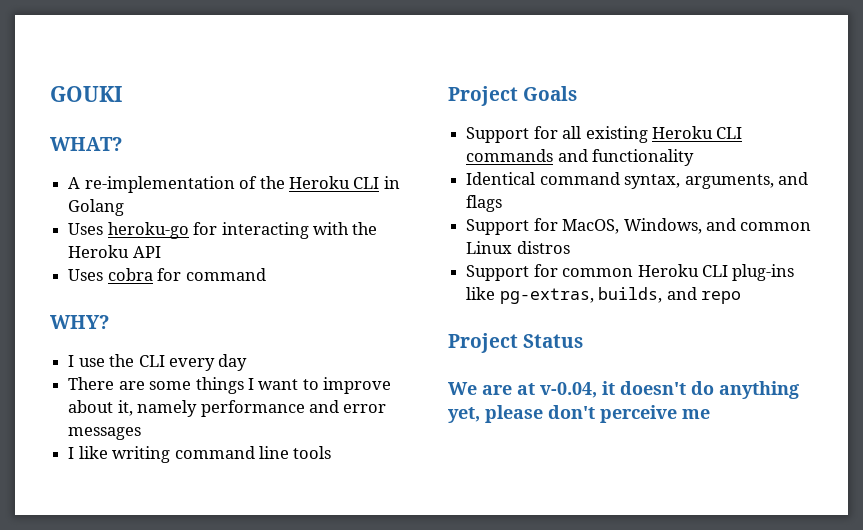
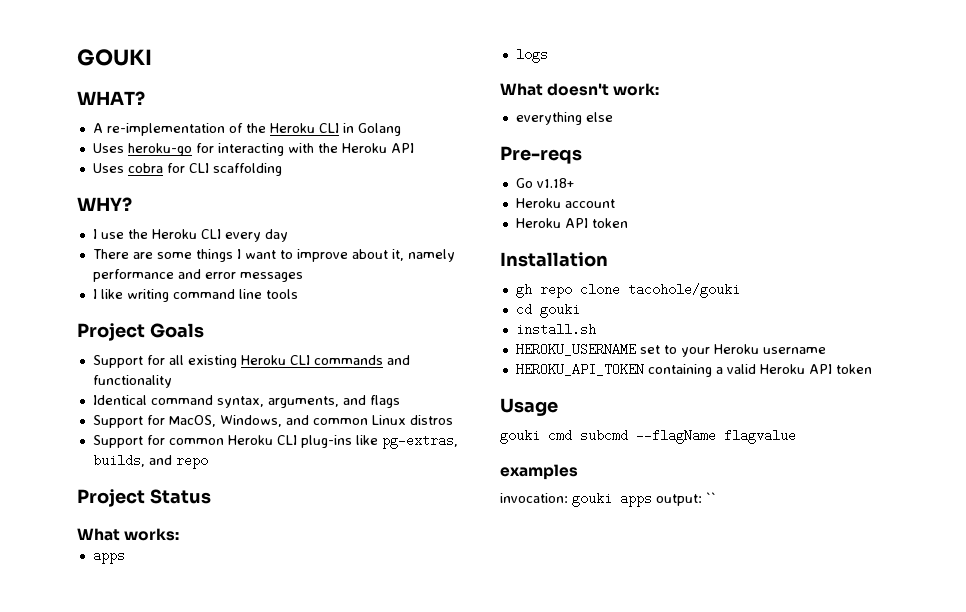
- Uses cobra for command
+ Uses cobra for CLI scaffolding
- I use the CLI every day
+ I use the Heroku CLI every day
- We are at v-0.04, it doesn't do anything yet, please don't perceive me
+ What works:
+ apps
+ logs
+ What doesn't work:
+ everything else
+ Pre-reqs
+ Go v1.18+
+ Heroku account
+ Heroku API token
+ Installation
+ gh repo clone tacohole/gouki
+ cd gouki
+ install.sh
+ HEROKU_USERNAME set to your Heroku username
+ HEROKU_API_TOKEN containing a valid Heroku API token
+ Usage
+ gouki cmd subcmd --flagName flagvalue
+ examples
+ invocation: gouki apps output: ``

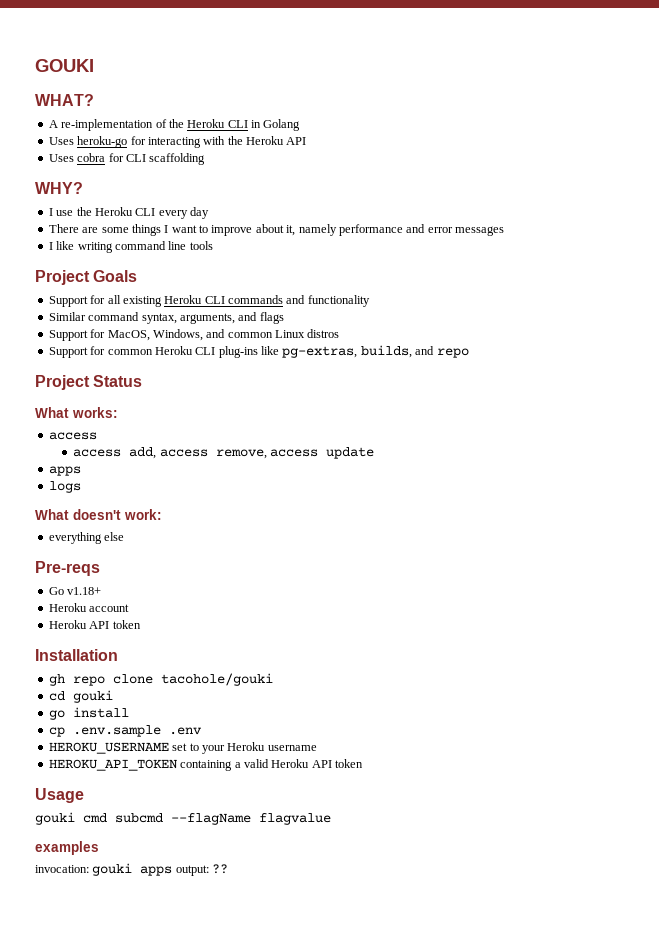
- Identical command syntax, arguments, and flags
+ Similar command syntax, arguments, and flags
  What works:
+ access
+ access add, access remove, access update
- install.sh
+ go install
+ cp .env.sample .env
- invocation: gouki apps output: ``
+ invocation: gouki apps output: ??

